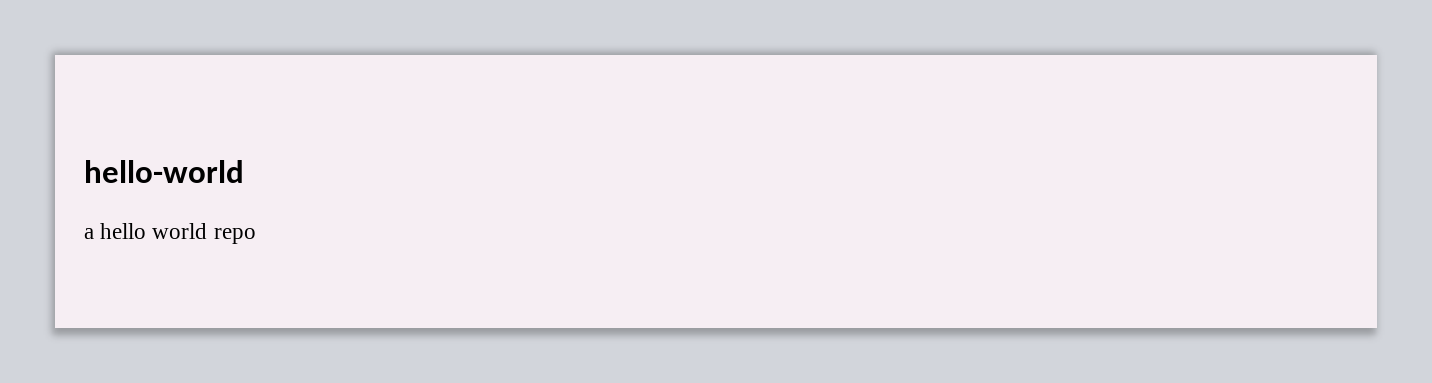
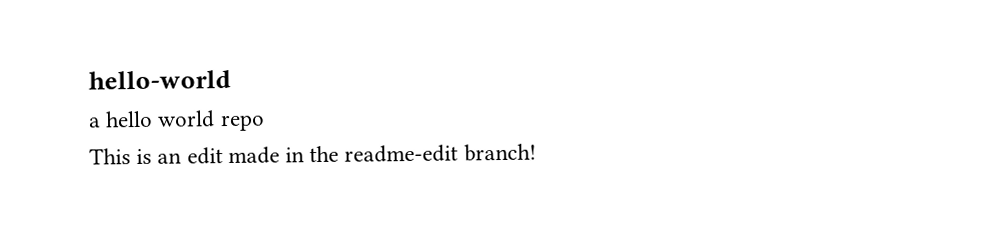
+ This is an edit made in the readme-edit branch!

